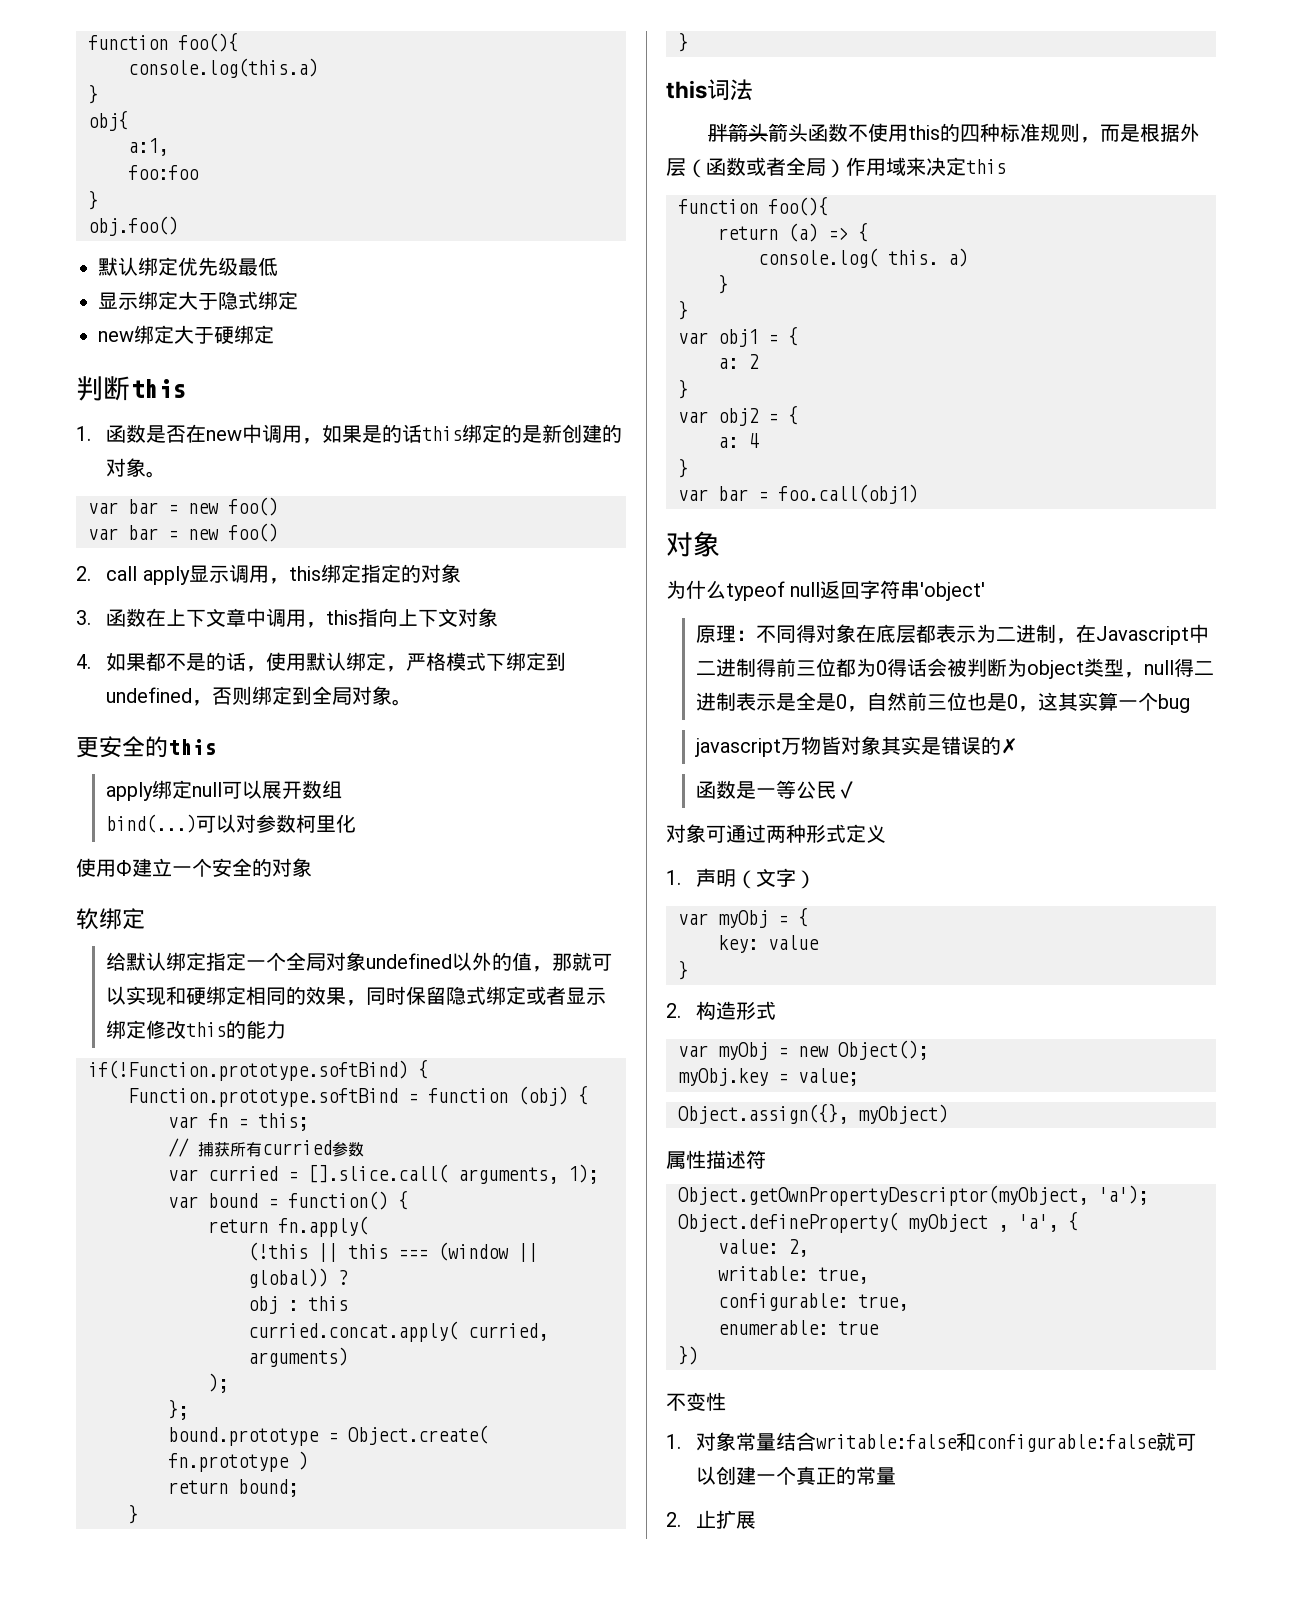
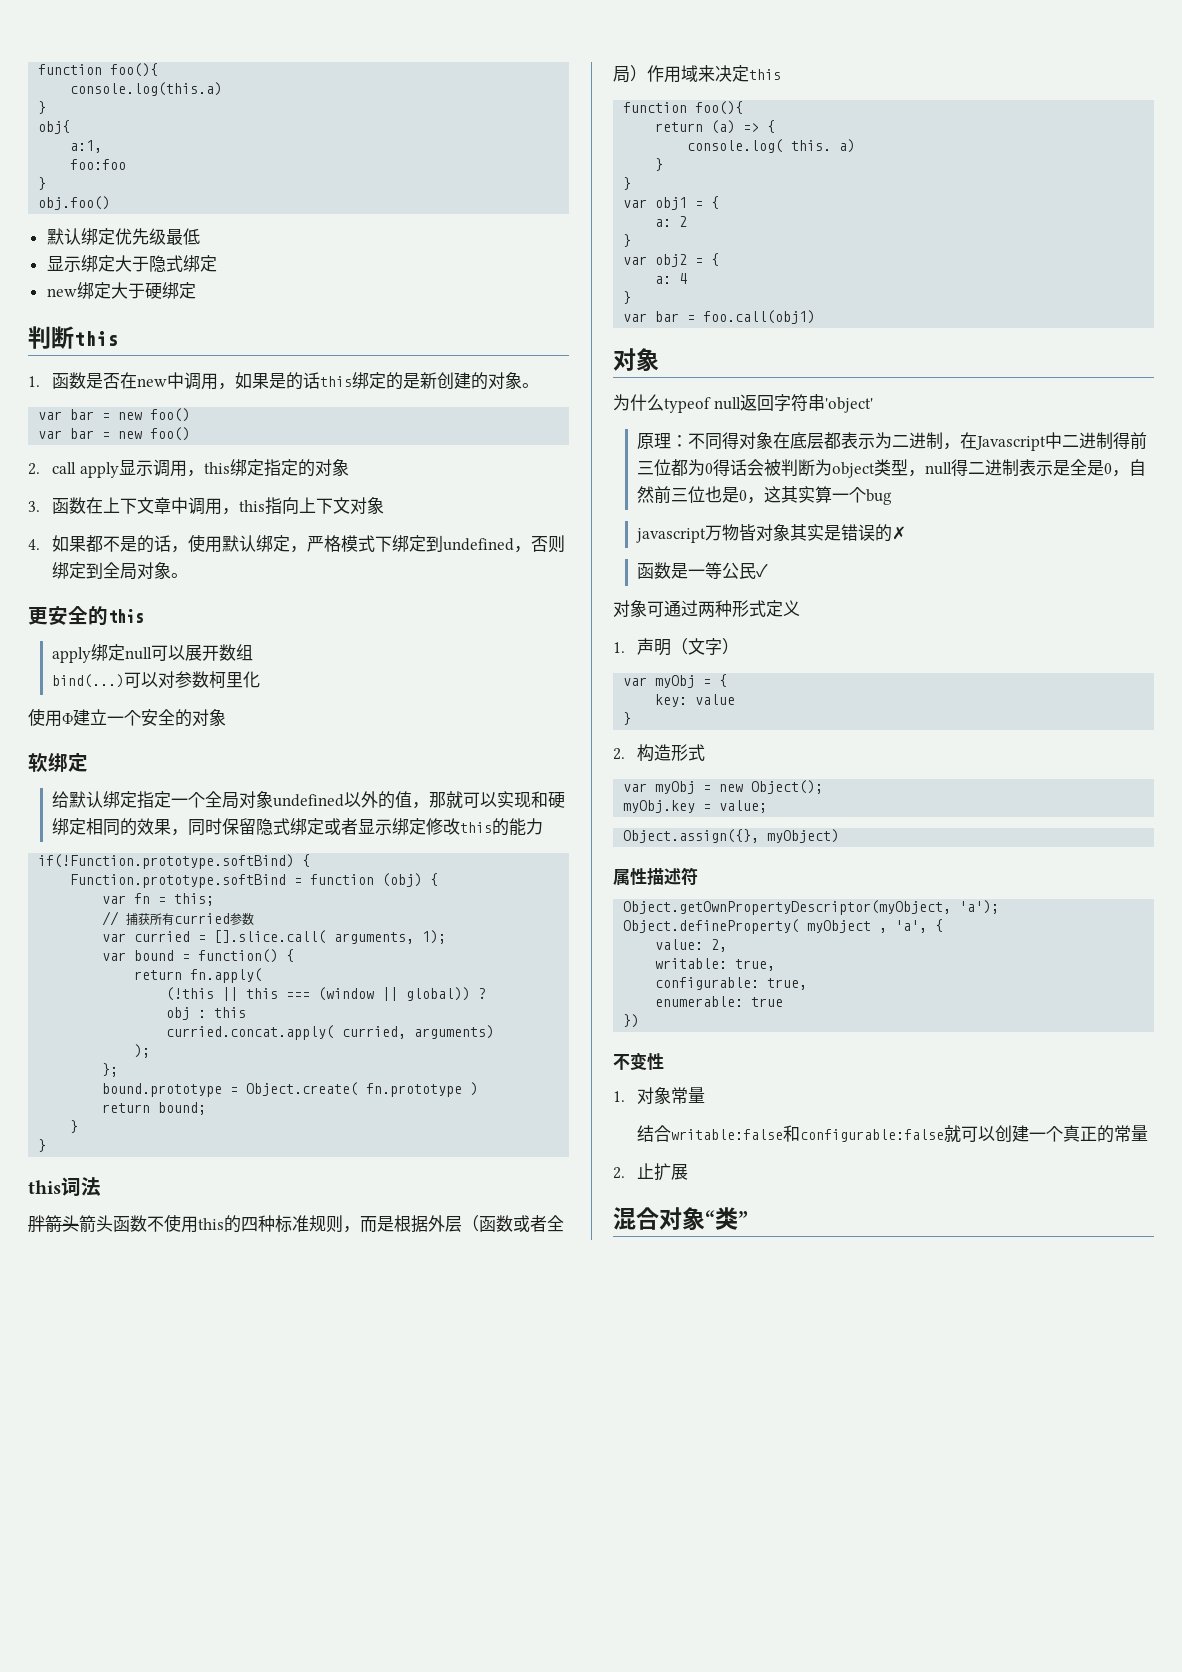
- 1.对象常量结合writable:false和configurable:false就可以创建一个真正的常量
+ 1.对象常量
+ 结合writable:false和configurable:false就可以创建一个真正的常量
+ 混合对象“类”

